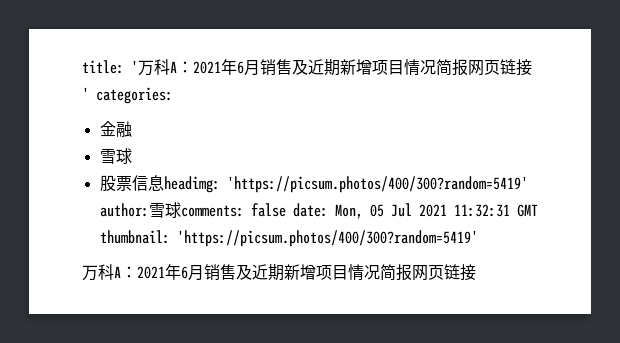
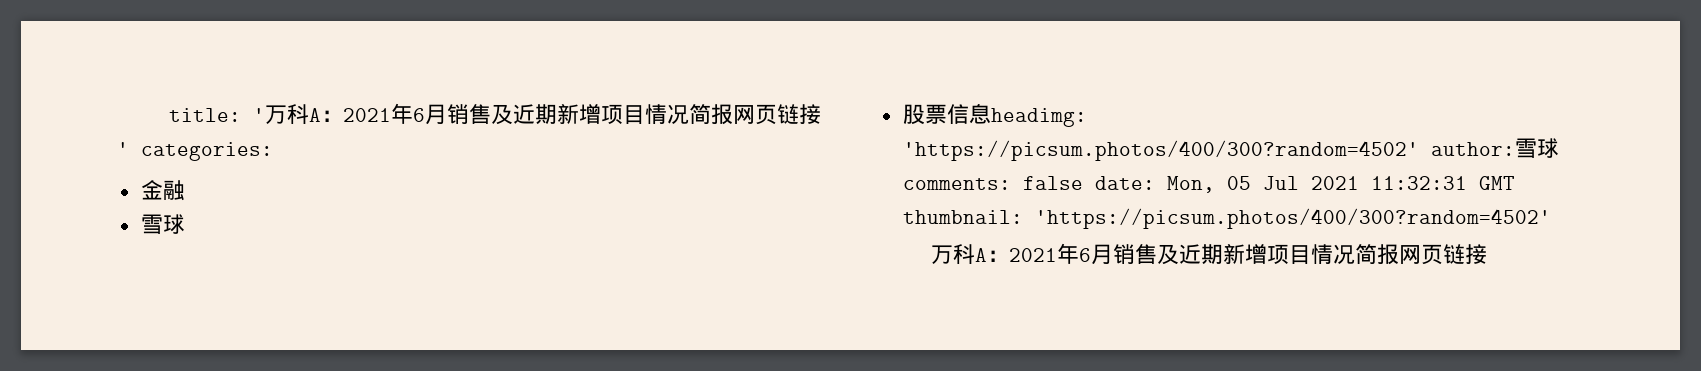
- 股票信息headimg: 'https://picsum.photos/400/300?random=5419' author:雪球comments: false date: Mon, 05 Jul 2021 11:32:31 GMT thumbnail: 'https://picsum.photos/400/300?random=5419'
+ 股票信息headimg: 'https://picsum.photos/400/300?random=4502' author:雪球comments: false date: Mon, 05 Jul 2021 11:32:31 GMT thumbnail: 'https://picsum.photos/400/300?random=4502'

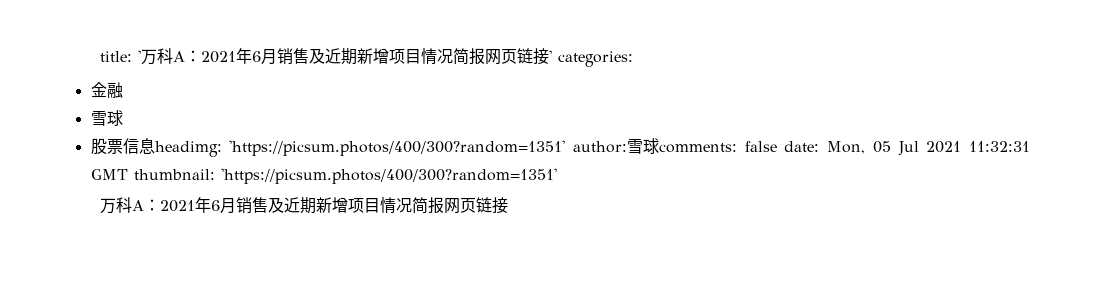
- 股票信息headimg: 'https://picsum.photos/400/300?random=4502' author:雪球comments: false date: Mon, 05 Jul 2021 11:32:31 GMT thumbnail: 'https://picsum.photos/400/300?random=4502'
+ 股票信息headimg: 'https://picsum.photos/400/300?random=1351' author:雪球comments: false date: Mon, 05 Jul 2021 11:32:31 GMT thumbnail: 'https://picsum.photos/400/300?random=1351'

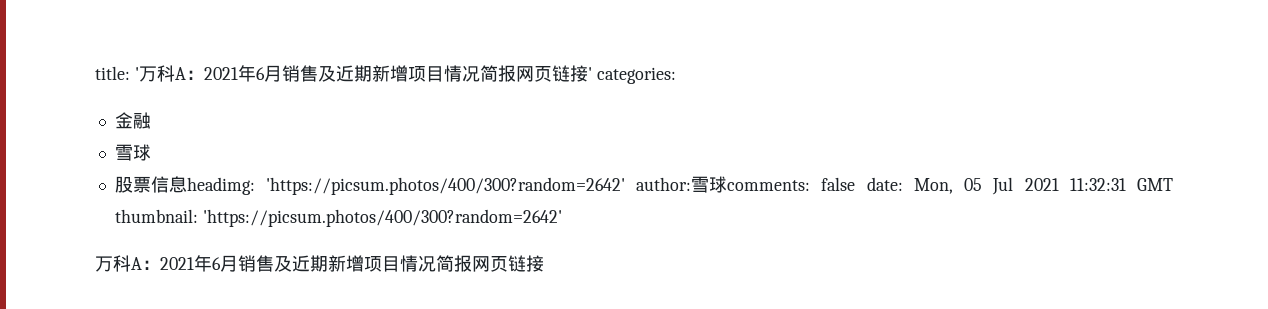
- 股票信息headimg: 'https://picsum.photos/400/300?random=1351' author:雪球comments: false date: Mon, 05 Jul 2021 11:32:31 GMT thumbnail: 'https://picsum.photos/400/300?random=1351'
+ 股票信息headimg: 'https://picsum.photos/400/300?random=2642' author:雪球comments: false date: Mon, 05 Jul 2021 11:32:31 GMT thumbnail: 'https://picsum.photos/400/300?random=2642'

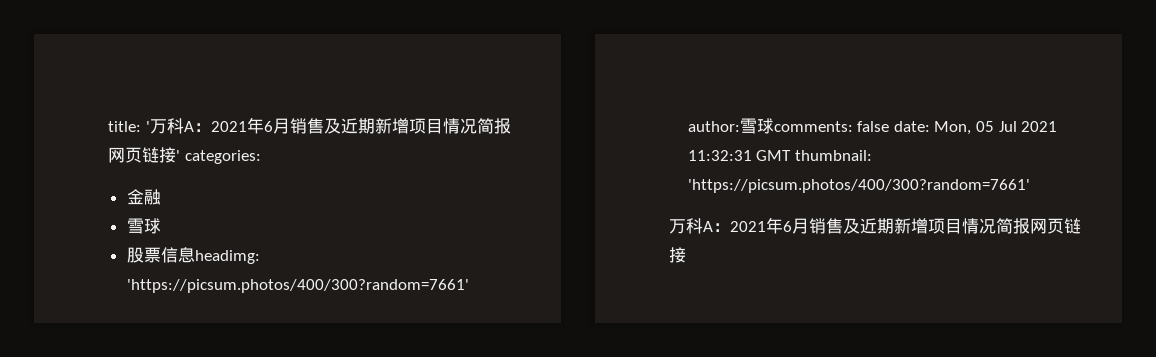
- 股票信息headimg: 'https://picsum.photos/400/300?random=2642' author:雪球comments: false date: Mon, 05 Jul 2021 11:32:31 GMT thumbnail: 'https://picsum.photos/400/300?random=2642'
+ 股票信息headimg: 'https://picsum.photos/400/300?random=7661' author:雪球comments: false date: Mon, 05 Jul 2021 11:32:31 GMT thumbnail: 'https://picsum.photos/400/300?random=7661'

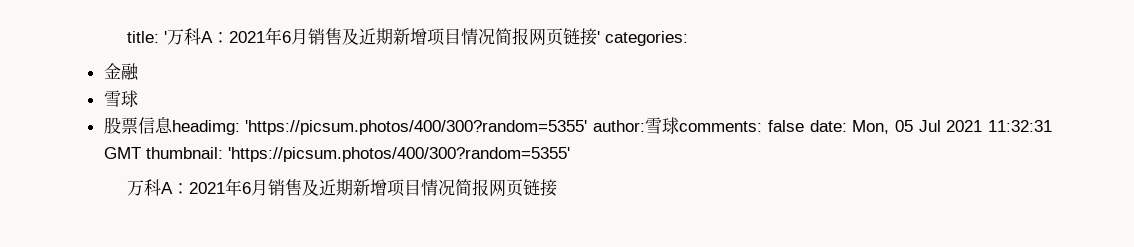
- 股票信息headimg: 'https://picsum.photos/400/300?random=7661' author:雪球comments: false date: Mon, 05 Jul 2021 11:32:31 GMT thumbnail: 'https://picsum.photos/400/300?random=7661'
+ 股票信息headimg: 'https://picsum.photos/400/300?random=5355' author:雪球comments: false date: Mon, 05 Jul 2021 11:32:31 GMT thumbnail: 'https://picsum.photos/400/300?random=5355'

